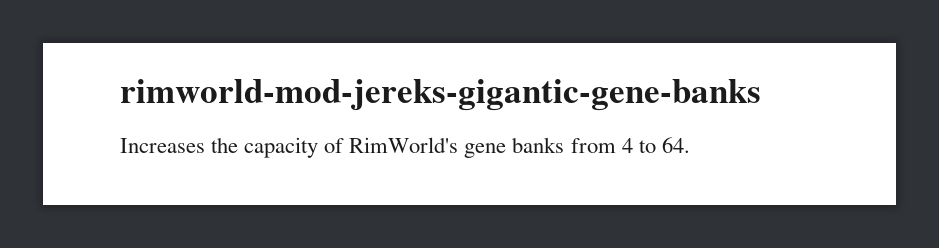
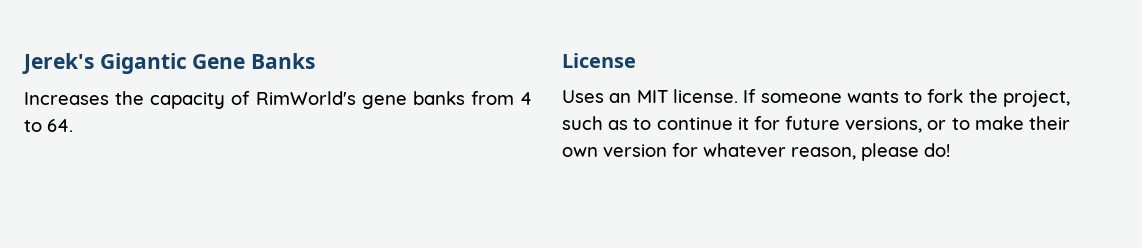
- rimworld-mod-jereks-gigantic-gene-banks
+ Jerek's Gigantic Gene Banks
+ License
+ Uses an MIT license. If someone wants to fork the project, such as to continue it for future versions, or to make their own version for whatever reason, please do!

